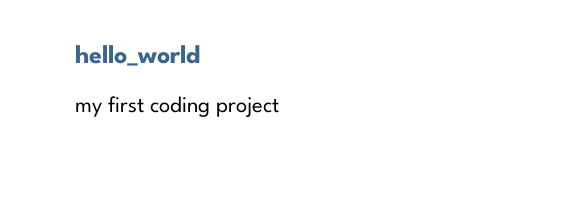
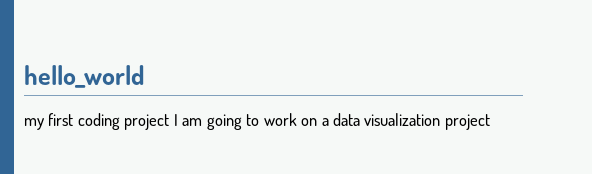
- my first coding project
+ my first coding project I am going to work on a data visualization project

